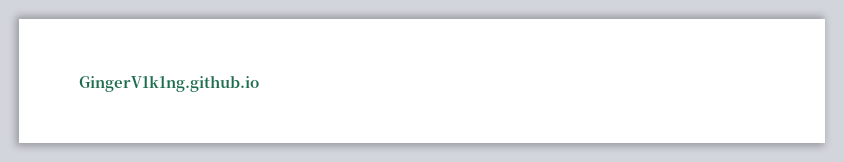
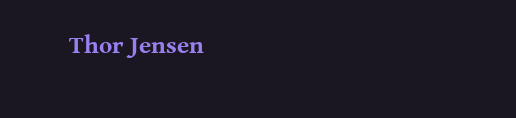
- GingerV1k1ng.github.io
+ Thor Jensen

